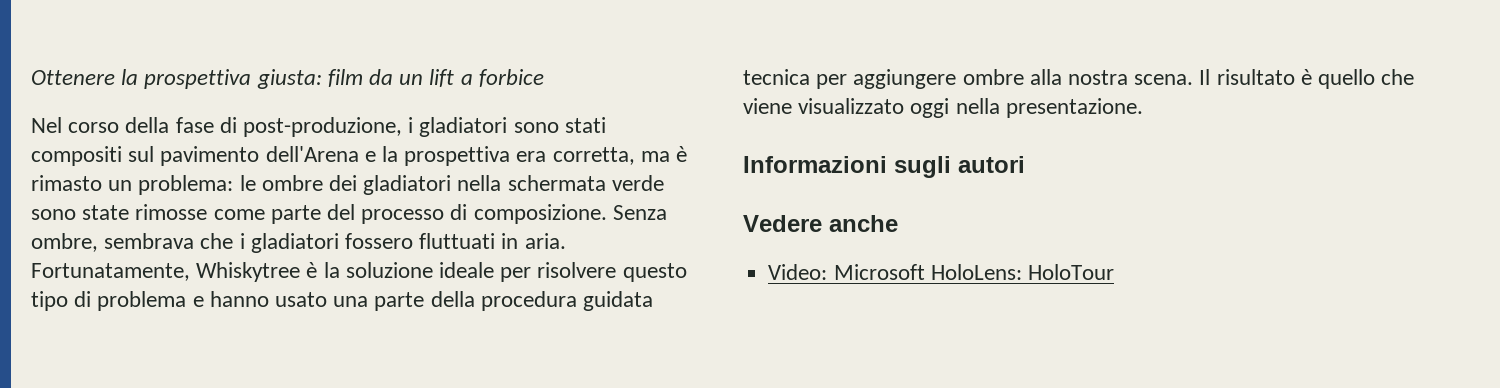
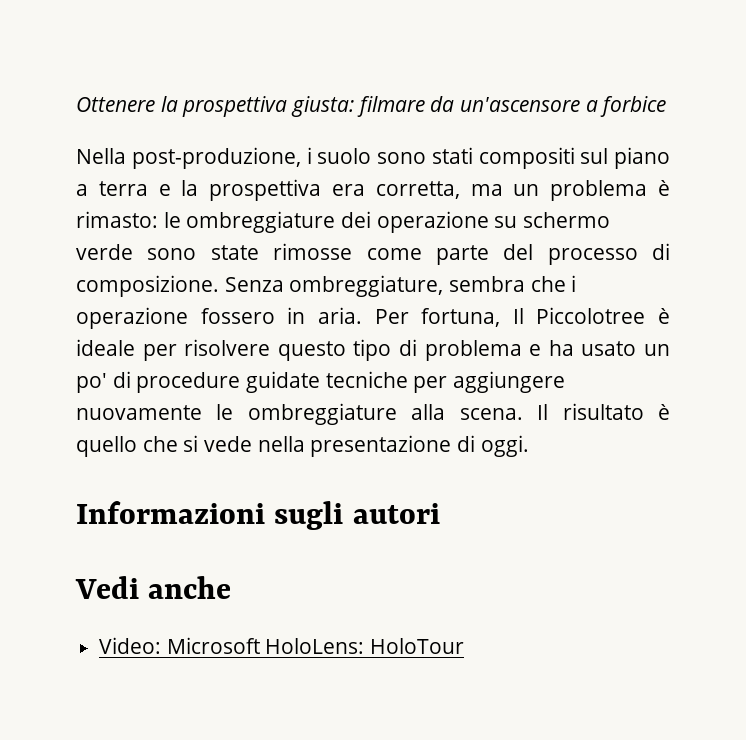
- Ottenere la prospettiva giusta: film da un lift a forbice
- Nel corso della fase di post-produzione, i gladiatori sono stati compositi sul pavimento dell'Arena e la prospettiva era corretta, ma è rimasto un problema: le ombre dei gladiatori nella schermata verde sono state rimosse come parte del processo di composizione.
+ Ottenere la prospettiva giusta: filmare da un'ascensore a forbice
+ Nella post-produzione, i suolo sono stati compositi sul piano a terra e la prospettiva era corretta, ma un problema è rimasto: le ombreggiature dei operazione su schermo verde sono state rimosse come parte del processo di composizione.
- Senza ombre, sembrava che i gladiatori fossero fluttuati in aria. Fortunatamente, Whiskytree è la soluzione ideale per risolvere questo tipo di problema e hanno usato una parte della procedura guidata tecnica per aggiungere ombre alla nostra scena.
+ Senza ombreggiature, sembra che i operazione fossero in aria. Per fortuna, Il Piccolotree è ideale per risolvere questo tipo di problema e ha usato un po' di procedure guidate tecniche per aggiungere nuovamente le ombreggiature alla scena.
- Il risultato è quello che viene visualizzato oggi nella presentazione.
+ Il risultato è quello che si vede nella presentazione di oggi.
- Vedere anche
+ Vedi anche

